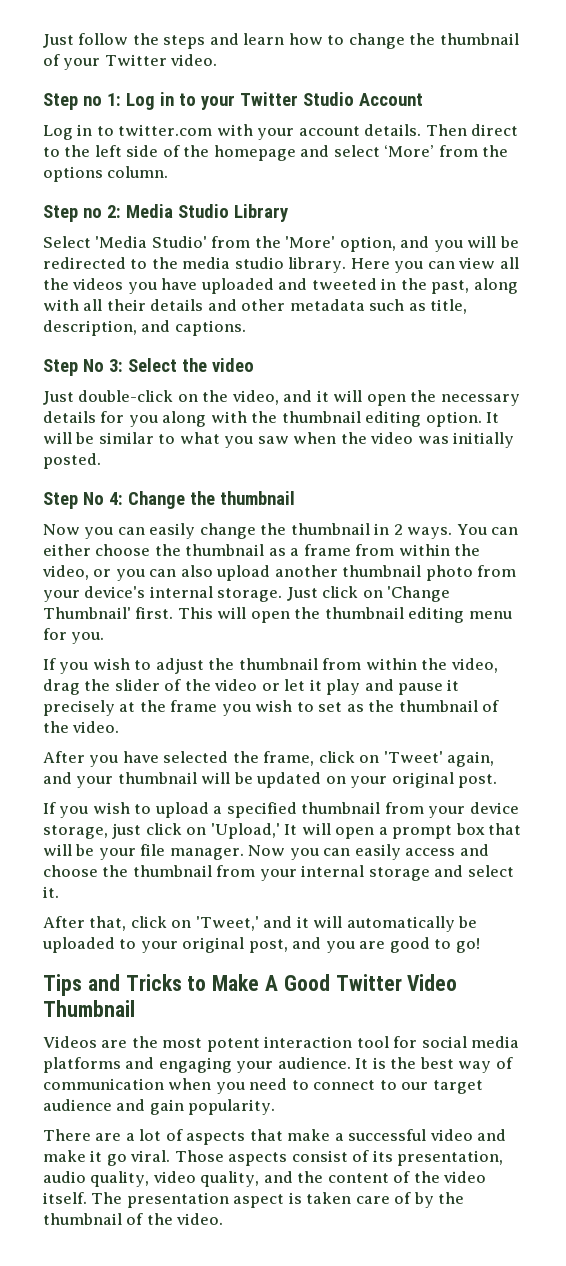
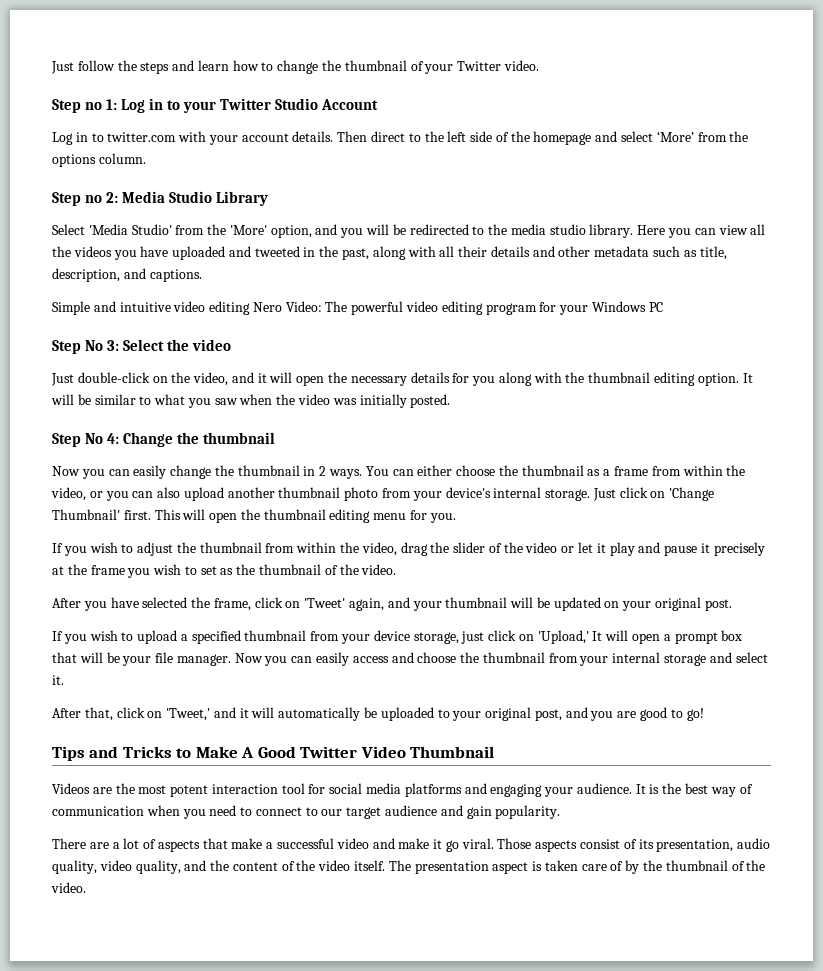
+ Simple and intuitive video editing Nero Video: The powerful video editing program for your Windows PC

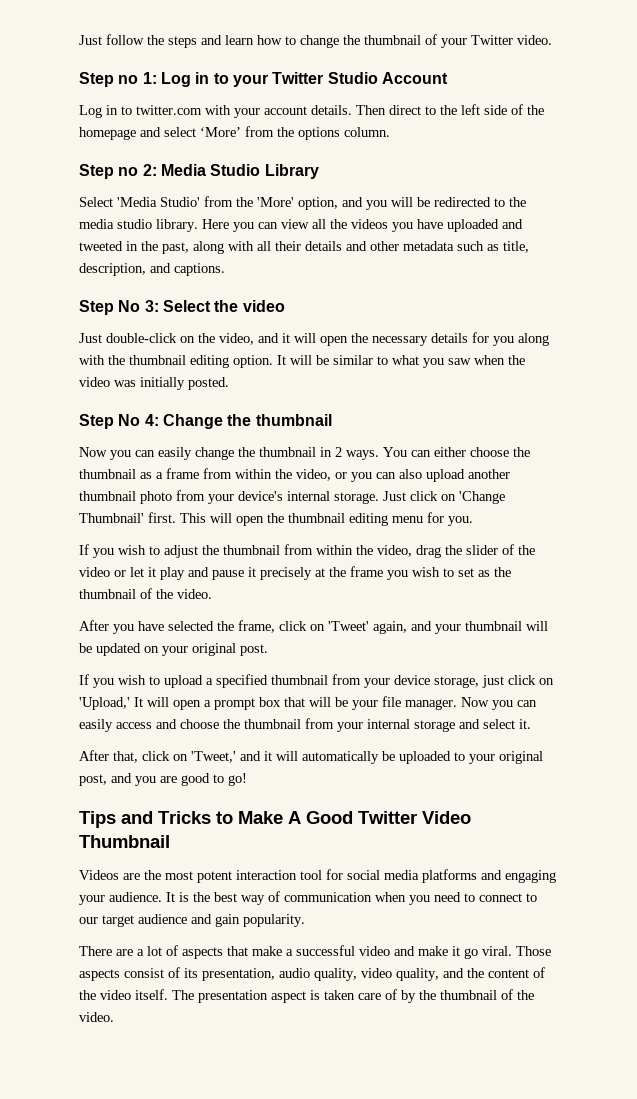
- Simple and intuitive video editing Nero Video: The powerful video editing program for your Windows PC

